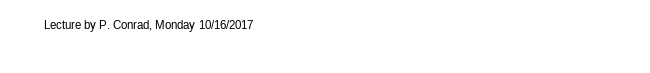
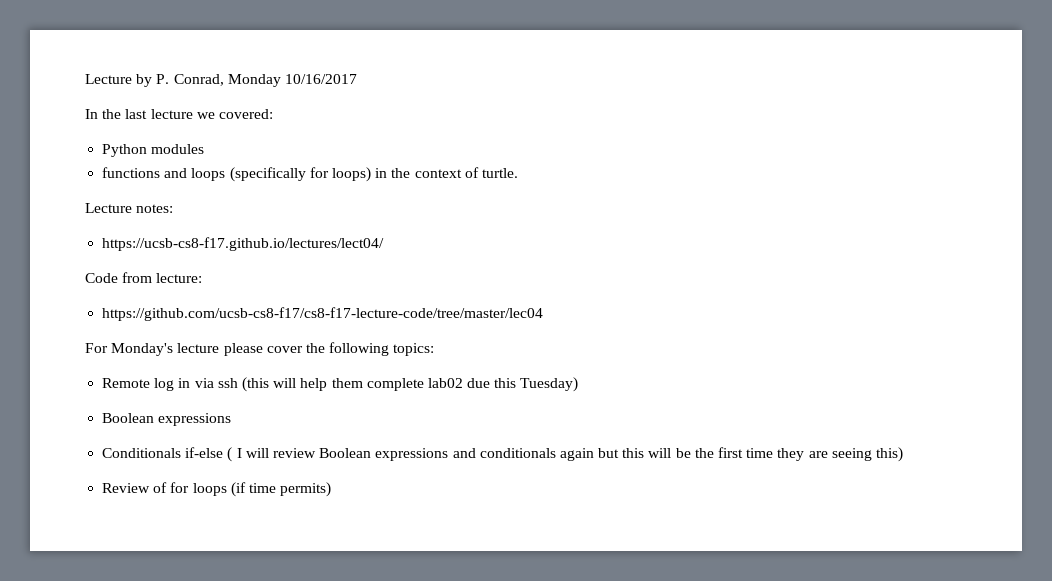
+ In the last lecture we covered:
+ Python modules
+ functions and loops (specifically for loops) in the context of turtle.
+ Lecture notes:
+ https://ucsb-cs8-f17.github.io/lectures/lect04/
+ Code from lecture:
+ https://github.com/ucsb-cs8-f17/cs8-f17-lecture-code/tree/master/lec04
+ For Monday's lecture please cover the following topics:
+ Remote log in via ssh (this will help them complete lab02 due this Tuesday)
+ Boolean expressions
+ Conditionals if-else ( I will review Boolean expressions and conditionals again but this will be the first time they are seeing this)
+ Review of for loops (if time permits)

